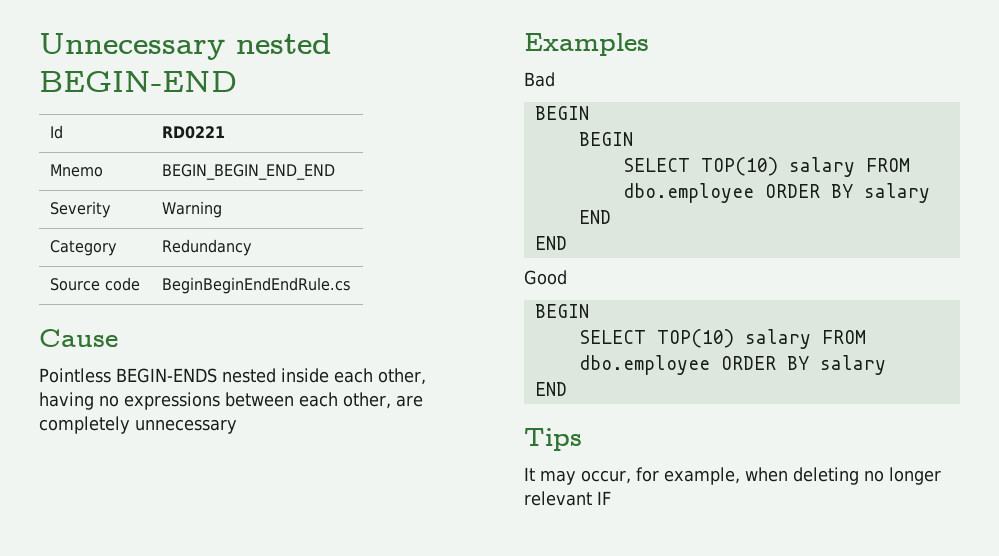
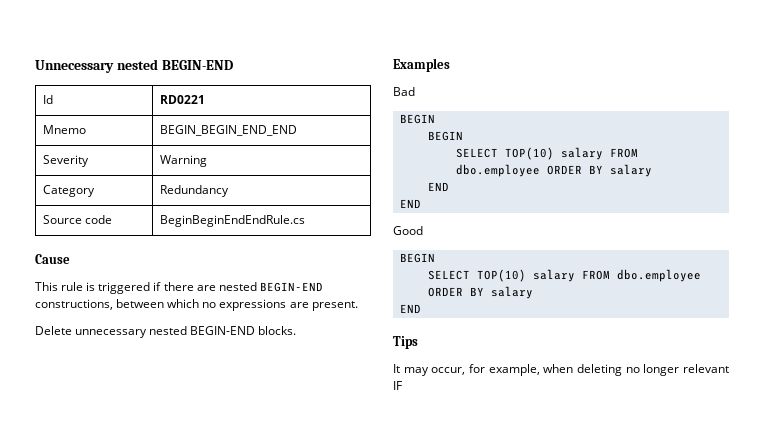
- Pointless BEGIN-ENDS nested inside each other, having no expressions between each other, are completely unnecessary
+ This rule is triggered if there are nested BEGIN-END constructions, between which no expressions are present.
+ Delete unnecessary nested BEGIN-END blocks.

